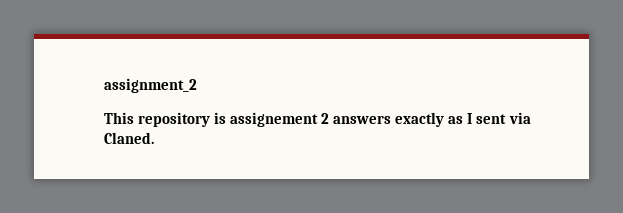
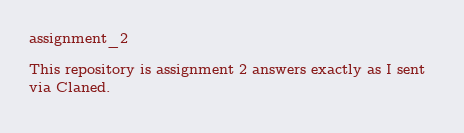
- This repository is assignement 2 answers exactly as I sent via Claned.
+ This repository is assignment 2 answers exactly as I sent via Claned.

